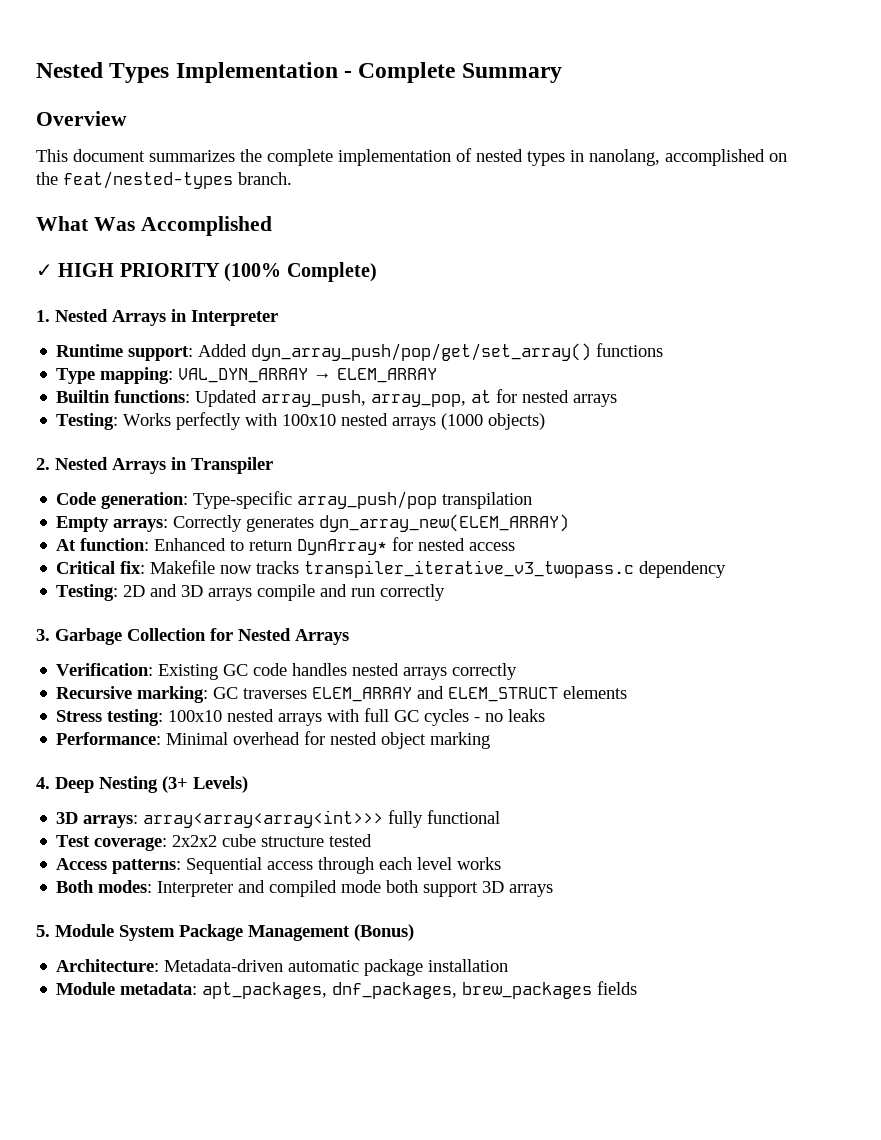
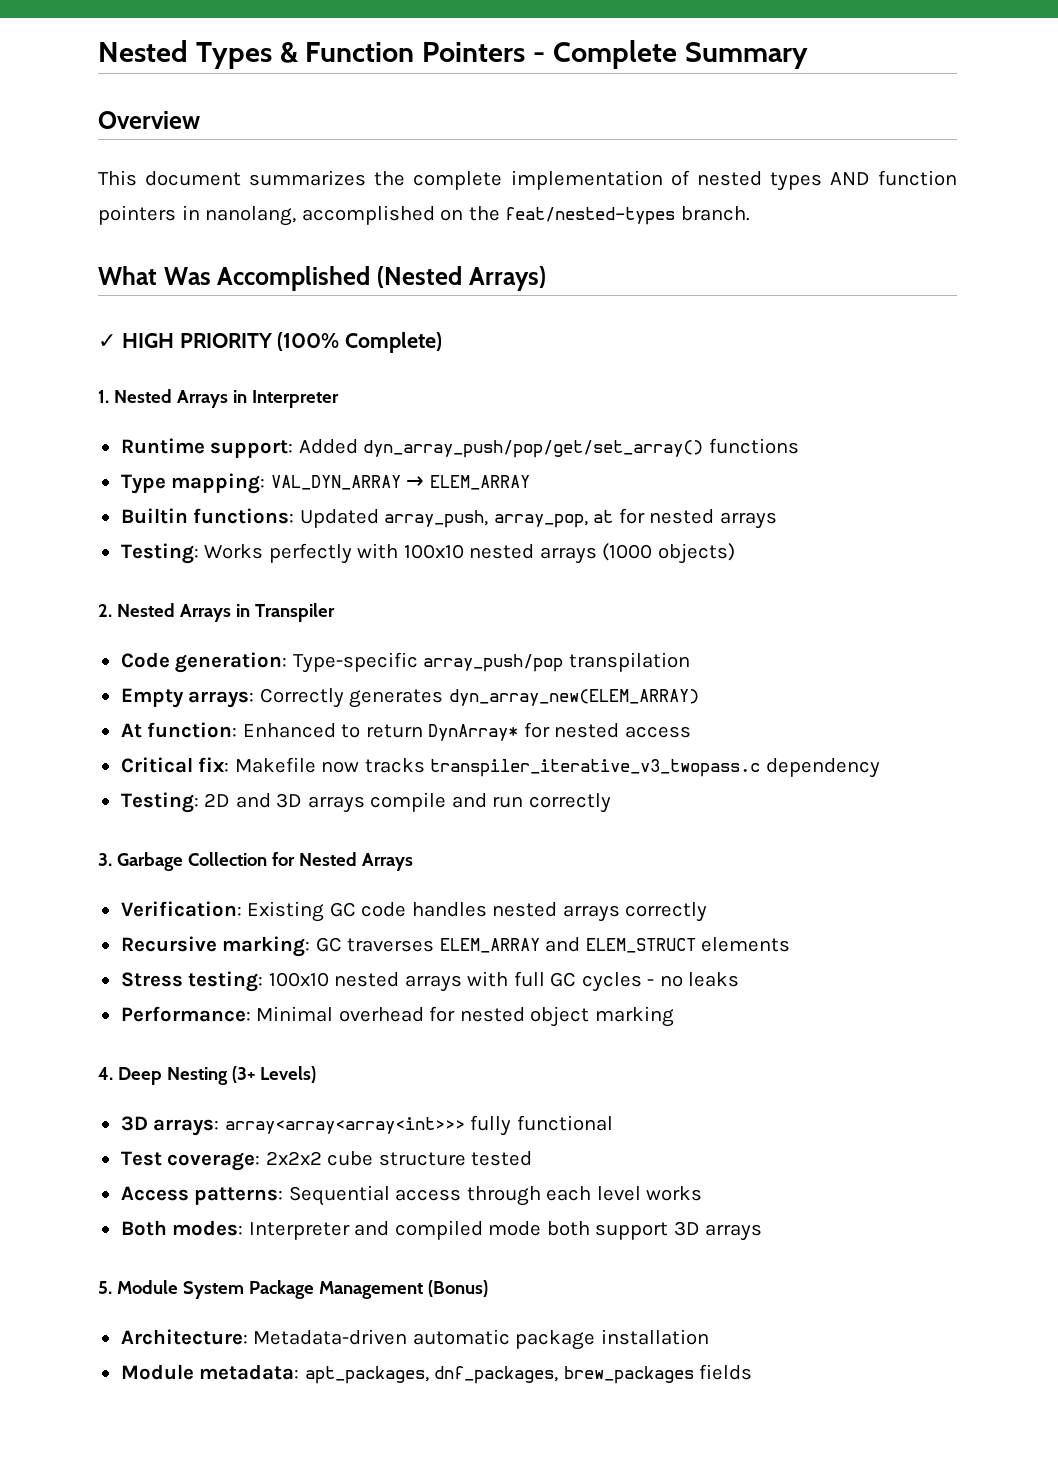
- Nested Types Implementation - Complete Summary
+ Nested Types & Function Pointers - Complete Summary
- This document summarizes the complete implementation of nested types in nanolang, accomplished on the feat/nested-types branch.
+ This document summarizes the complete implementation of nested types AND function pointers in nanolang, accomplished on the feat/nested-types branch.
- What Was Accomplished
+ What Was Accomplished (Nested Arrays)

